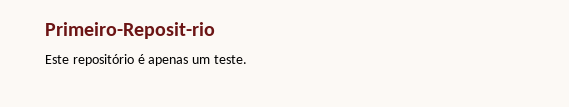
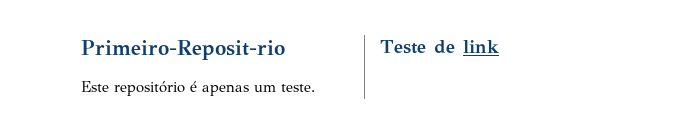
+ Teste de link

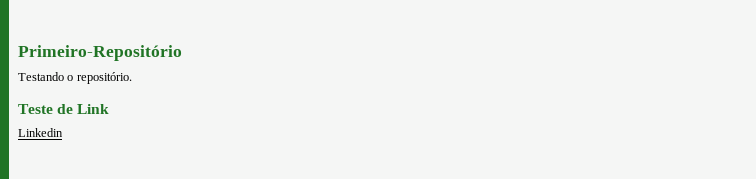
- Primeiro-Reposit-rio
- Este repositório é apenas um teste.
+ Primeiro-Repositório
+ Testando o repositório.
- Teste de link
+ Teste de Link
+ Linkedin

